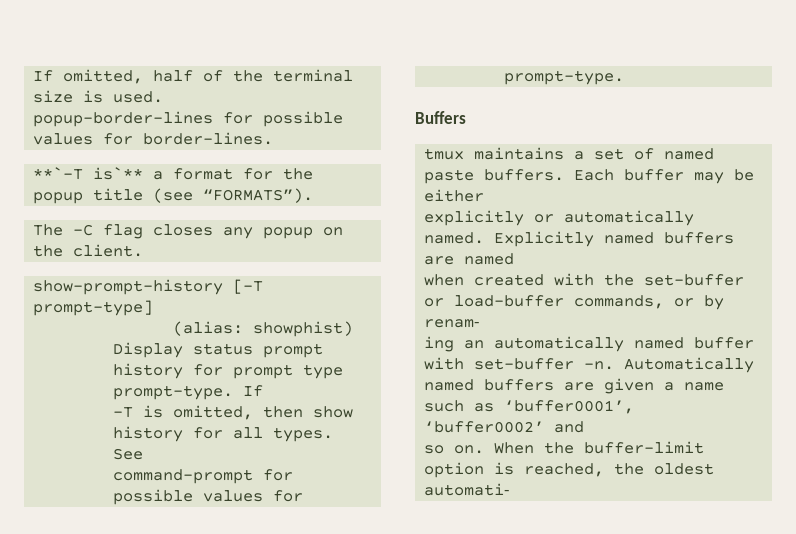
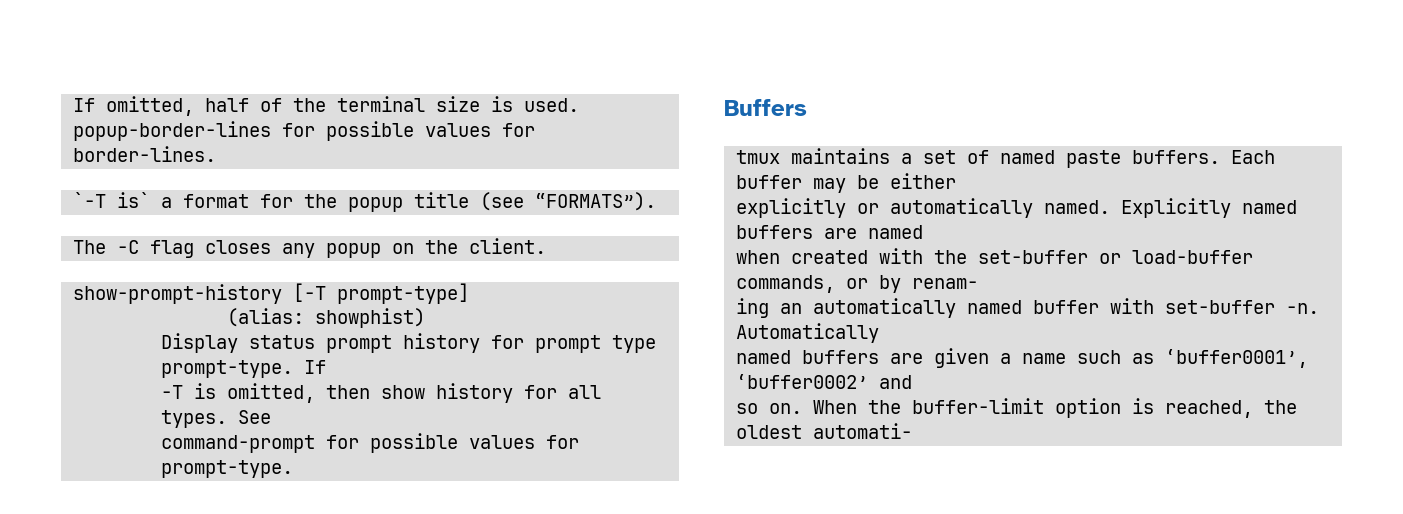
- **`-T is`** a format for the popup title (see “FORMATS”).
+ `-T is` a format for the popup title (see “FORMATS”).

